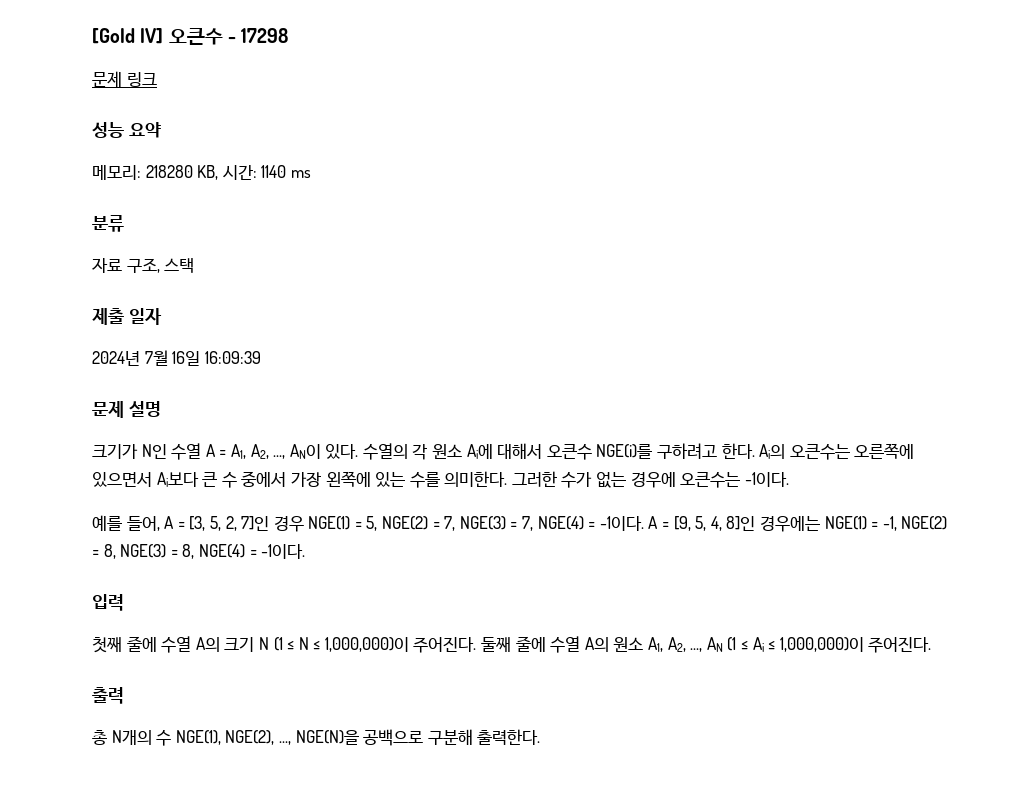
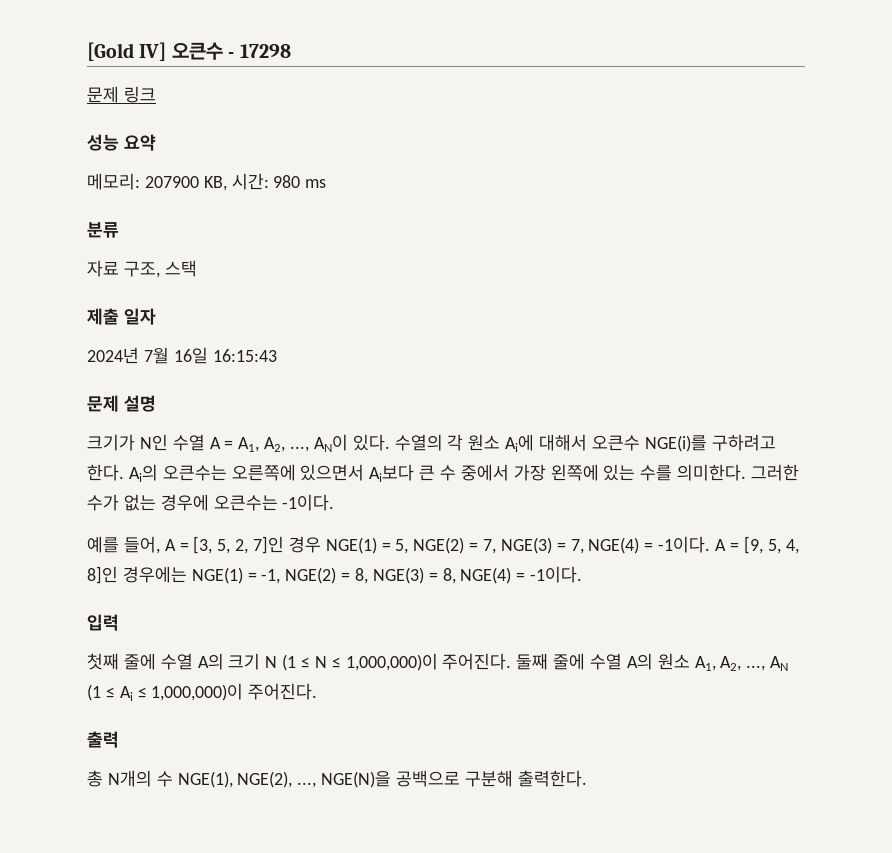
- 메모리: 218280 KB, 시간: 1140 ms
+ 메모리: 207900 KB, 시간: 980 ms
- 2024년 7월 16일 16:09:39
+ 2024년 7월 16일 16:15:43

